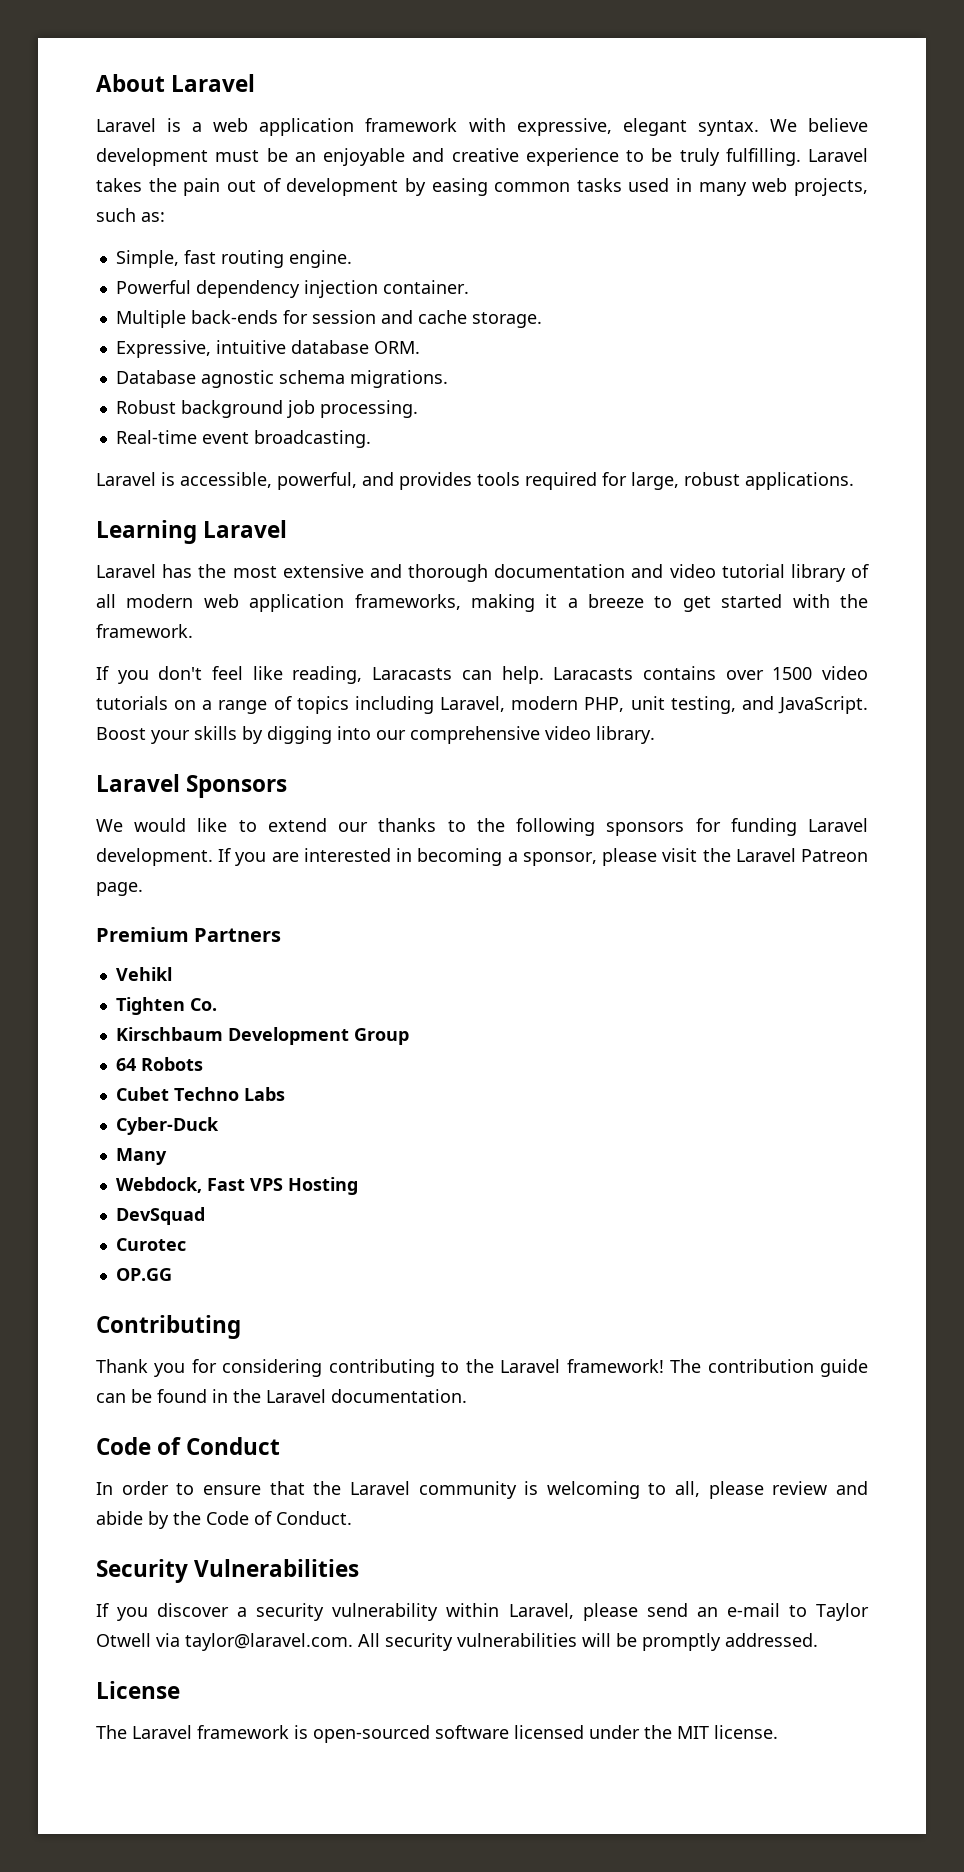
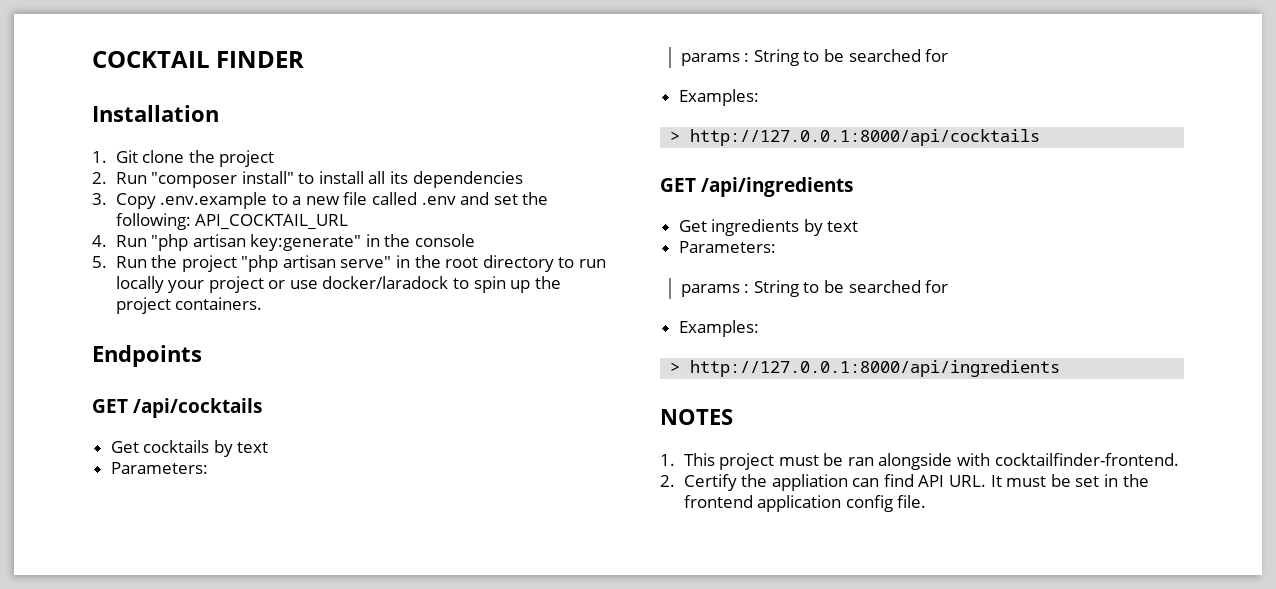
- About Laravel
- Laravel is a web application framework with expressive, elegant syntax. We believe development must be an enjoyable and creative experience to be truly fulfilling. Laravel takes the pain out of development by easing common tasks used in many web projects, such as:
- Simple, fast routing engine.
- Powerful dependency injection container.
- Multiple back-ends for session and cache storage.
- Expressive, intuitive database ORM.
- Database agnostic schema migrations.
- Robust background job processing.
- Real-time event broadcasting.
- Laravel is accessible, powerful, and provides tools required for large, robust applications.
- Learning Laravel
- Laravel has the most extensive and thorough documentation and video tutorial library of all modern web application frameworks, making it a breeze to get started with the framework.
- If you don't feel like reading, Laracasts can help. Laracasts contains over 1500 video tutorials on a range of topics including Laravel, modern PHP, unit testing, and JavaScript. Boost your skills by digging into our comprehensive video library.
- Laravel Sponsors
- We would like to extend our thanks to the following sponsors for funding Laravel development. If you are interested in becoming a sponsor, please visit the Laravel Patreon page.
- Premium Partners
- Vehikl
- Tighten Co.
- Kirschbaum Development Group
- 64 Robots
- Cubet Techno Labs
- Cyber-Duck
- Many
- Webdock, Fast VPS Hosting
- DevSquad
- Curotec
- OP.GG
- Contributing
- Thank you for considering contributing to the Laravel framework! The contribution guide can be found in the Laravel documentation.
- Code of Conduct
- In order to ensure that the Laravel community is welcoming to all, please review and abide by the Code of Conduct.
- Security Vulnerabilities
- If you discover a security vulnerability within Laravel, please send an e-mail to Taylor Otwell via taylor@laravel.com. All security vulnerabilities will be promptly addressed.
- License
- The Laravel framework is open-sourced software licensed under the MIT license.
+ COCKTAIL FINDER
+ Installation
+ 1. Git clone the project
+ 2. Run "composer install" to install all its dependencies
+ 3. Copy .env.example to a new file called .env and set the following: API_COCKTAIL_URL
+ 4. Run "php artisan key:generate" in the console
+ 5. Run the project "php artisan serve" in the root directory to run locally your project or use docker/laradock to spin up the project containers.
+ Endpoints
+ GET /api/cocktails
+ Get cocktails by text
+ Parameters:
+ params : String to be searched for
+ Examples:
+ > http://127.0.0.1:8000/api/cocktails
+ GET /api/ingredients
+ Get ingredients by text
+ Parameters:
+ params : String to be searched for
+ Examples:
+ > http://127.0.0.1:8000/api/ingredients
+ NOTES
+ 1. This project must be ran alongside with cocktailfinder-frontend.
+ 2. Certify the appliation can find API URL. It must be set in the frontend application config file.

